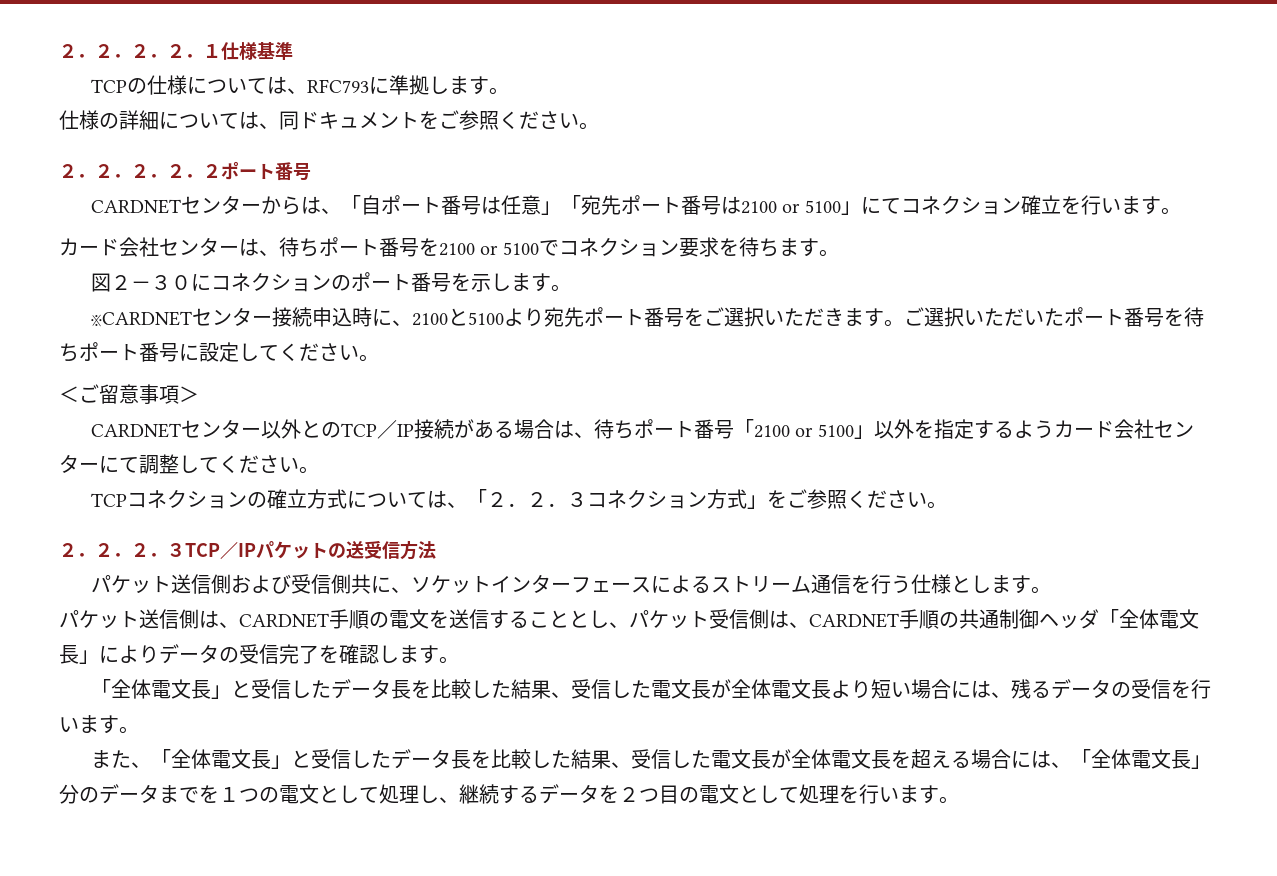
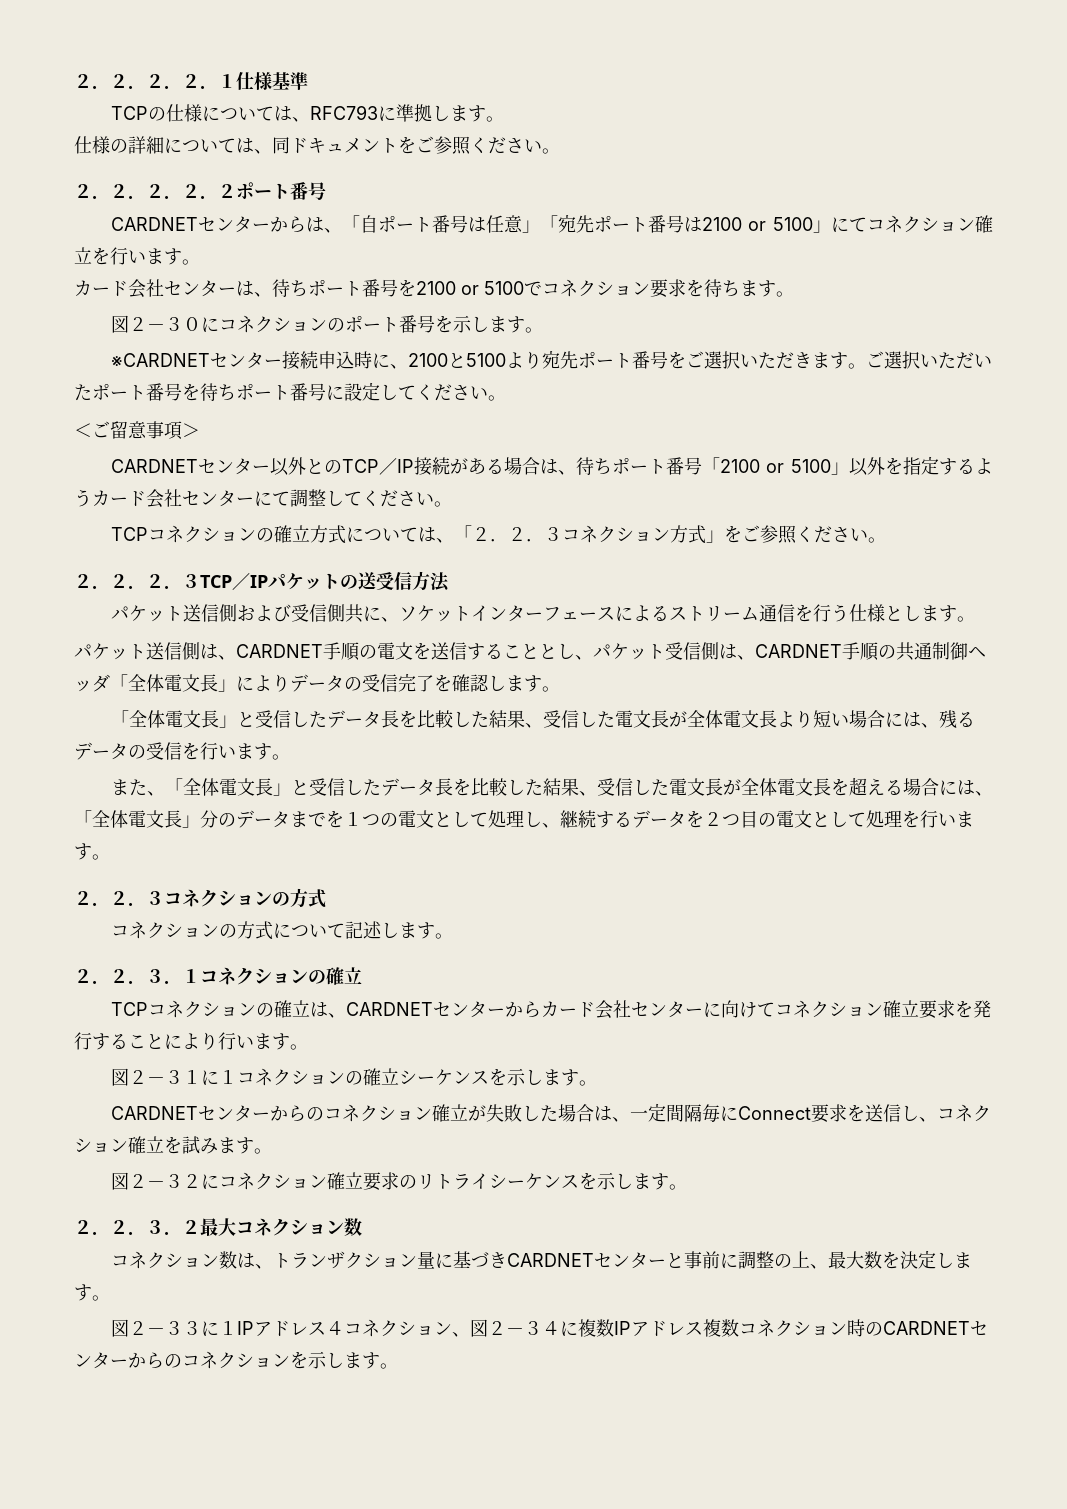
+ ２．２．３コネクションの方式
+ コネクションの方式について記述します。
+ ２．２．３．１コネクションの確立
+ TCPコネクションの確立は、CARDNETセンターからカード会社センターに向けてコネクション確立要求を発行することにより行います。
+ 図２－３１に１コネクションの確立シーケンスを示します。
+ CARDNETセンターからのコネクション確立が失敗した場合は、一定間隔毎にConnect要求を送信し、コネクション確立を試みます。
+ 図２－３２にコネクション確立要求のリトライシーケンスを示します。
+ ２．２．３．２最大コネクション数
+ コネクション数は、トランザクション量に基づきCARDNETセンターと事前に調整の上、最大数を決定します。
+ 図２－３３に１IPアドレス４コネクション、図２－３４に複数IPアドレス複数コネクション時のCARDNETセンターからのコネクションを示します。

